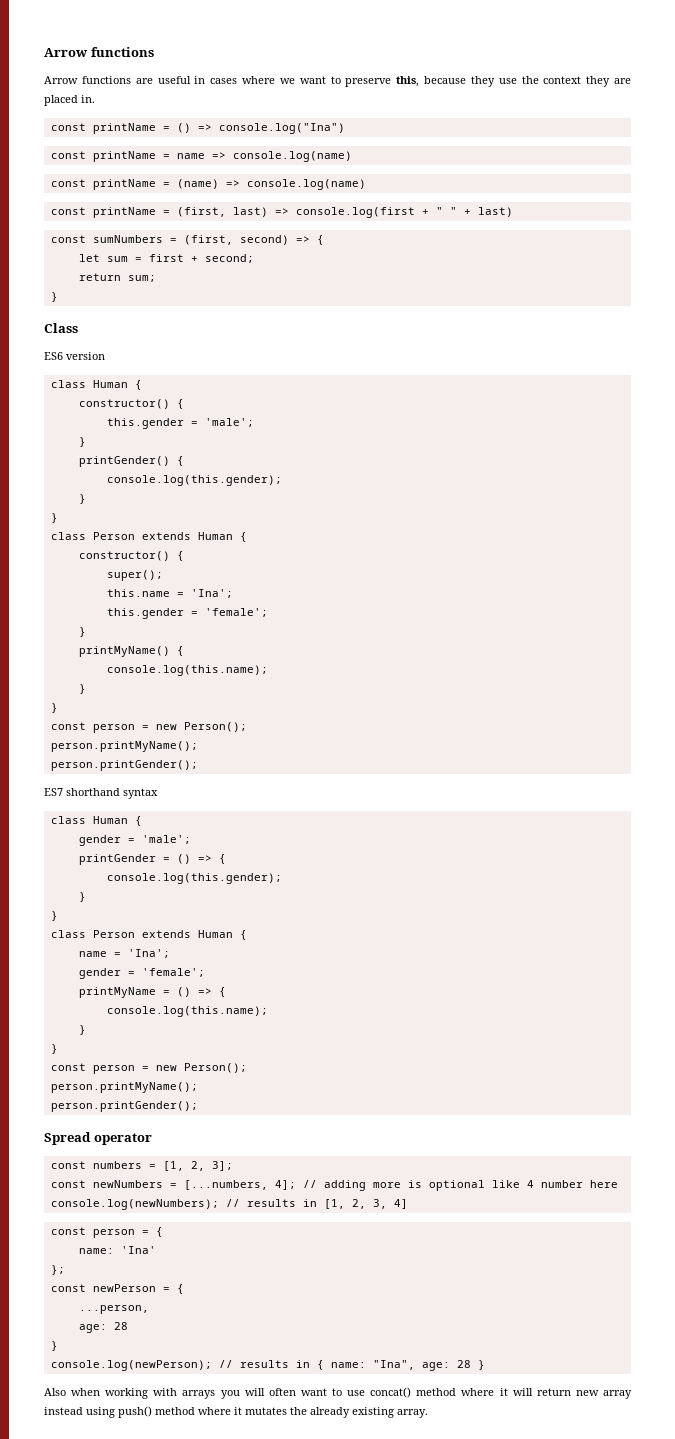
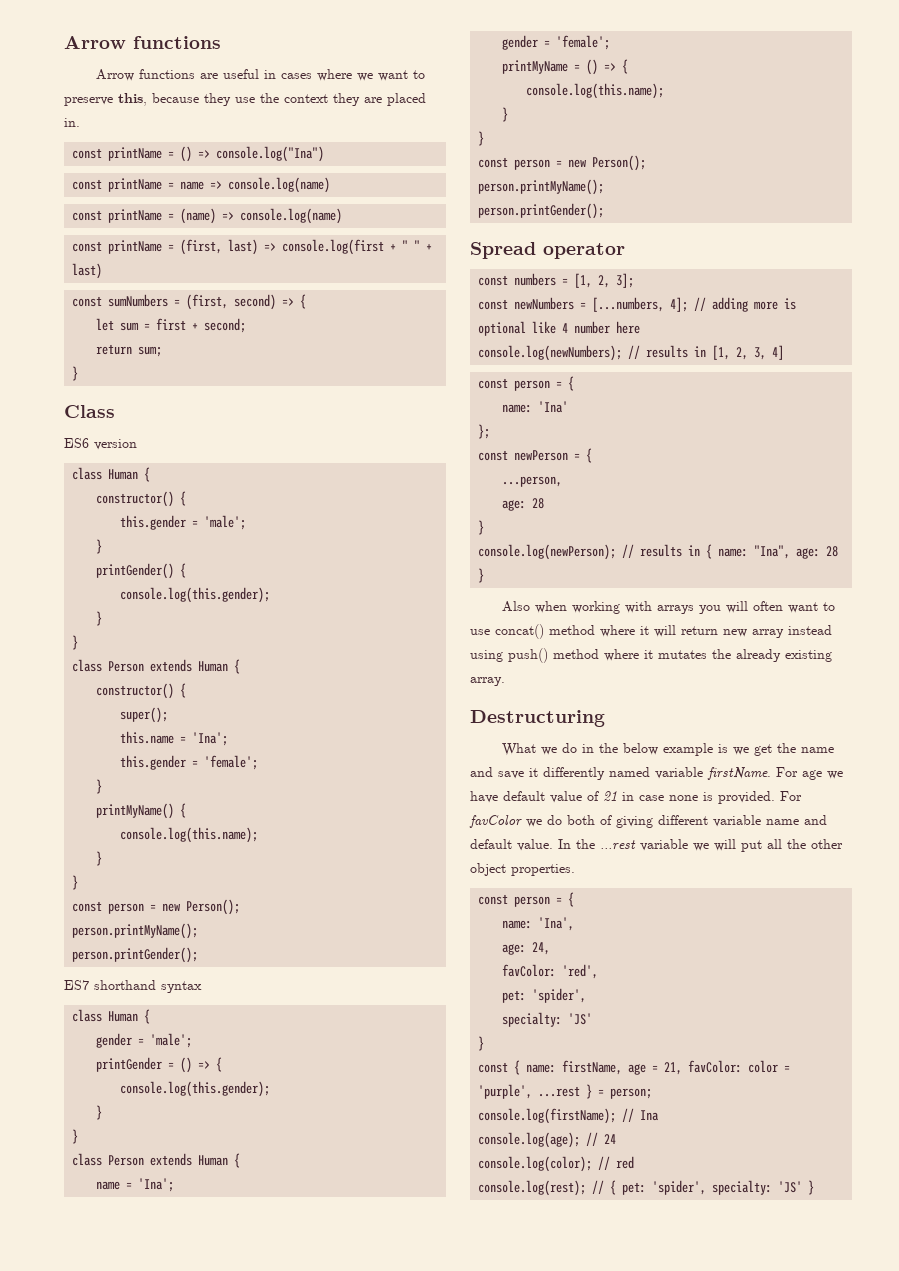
+ Destructuring
+ What we do in the below example is we get the name and save it differently named variable firstName. For age we have default value of 21 in case none is provided. For favColor we do both of giving different variable name and default value. In the ...rest variable we will put all the other object properties.
+ const person = {
+ name: 'Ina',
+ age: 24,
+ favColor: 'red',
+ pet: 'spider',
+ specialty: 'JS'
+ }
+ const { name: firstName, age = 21, favColor: color = 'purple', ...rest } = person;
+ console.log(firstName); // Ina
+ console.log(age); // 24
+ console.log(color); // red
+ console.log(rest); // { pet: 'spider', specialty: 'JS' }

